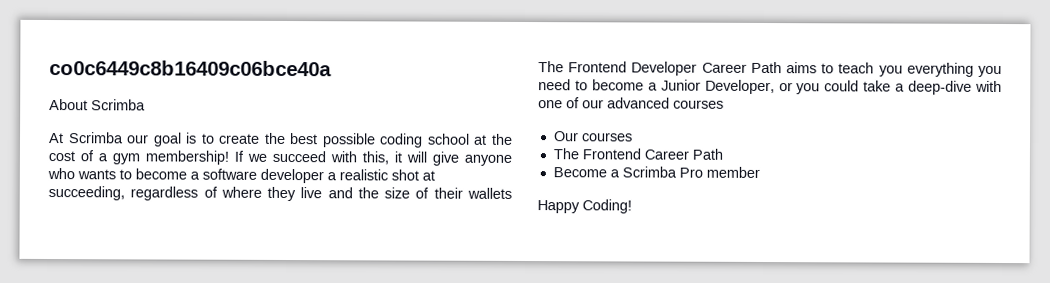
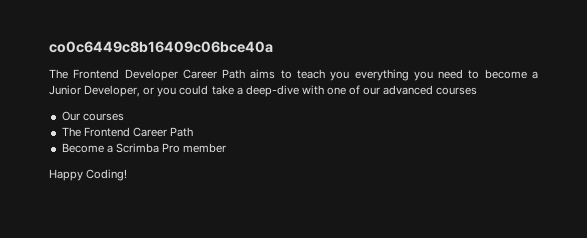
- About Scrimba
- At Scrimba our goal is to create the best possible coding school at the cost of a gym membership! If we succeed with this, it will give anyone who wants to become a software developer a realistic shot at succeeding, regardless of where they live and the size of their wallets The Frontend Developer Career Path aims to teach you everything you need to become a Junior Developer, or you could take a deep-dive with one of our advanced courses
+ The Frontend Developer Career Path aims to teach you everything you need to become a Junior Developer, or you could take a deep-dive with one of our advanced courses

